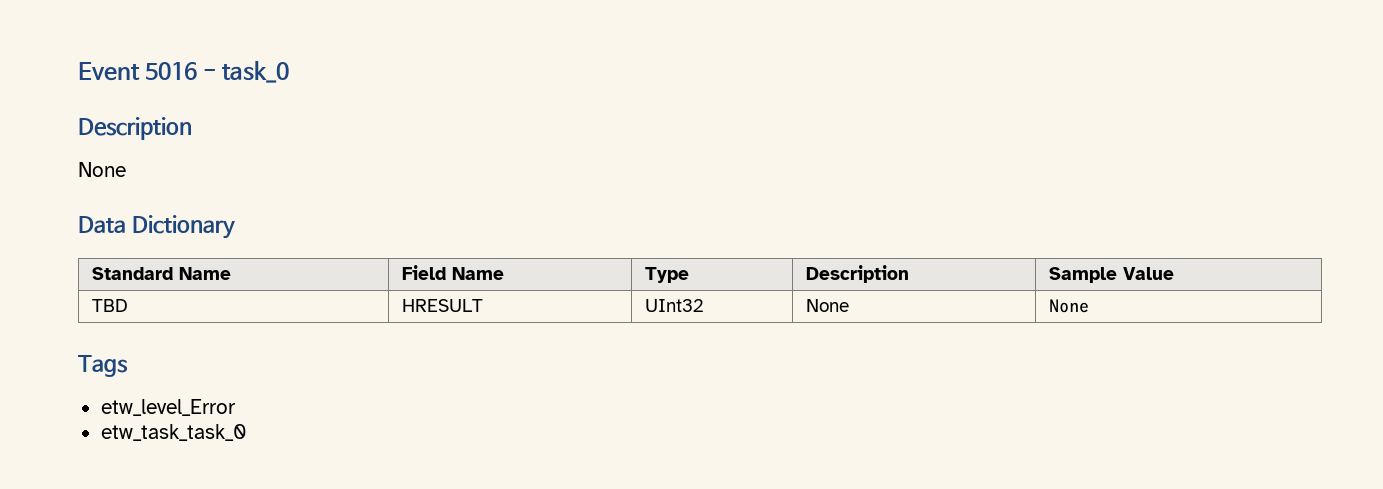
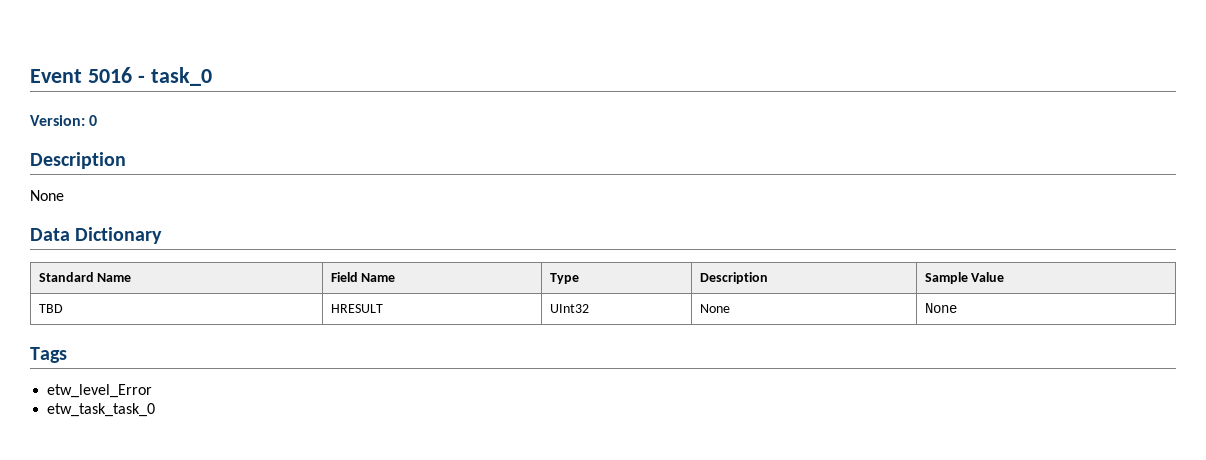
+ Version: 0

